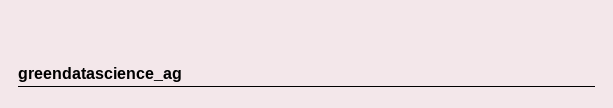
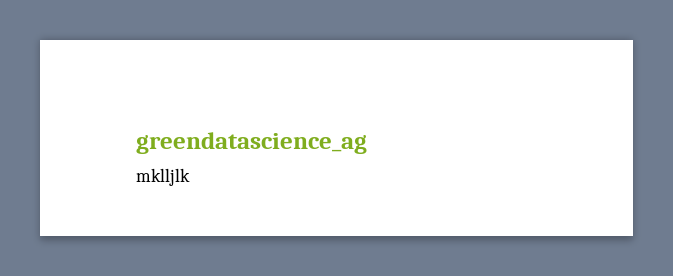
+ mklljlk

